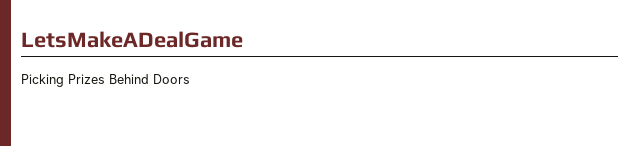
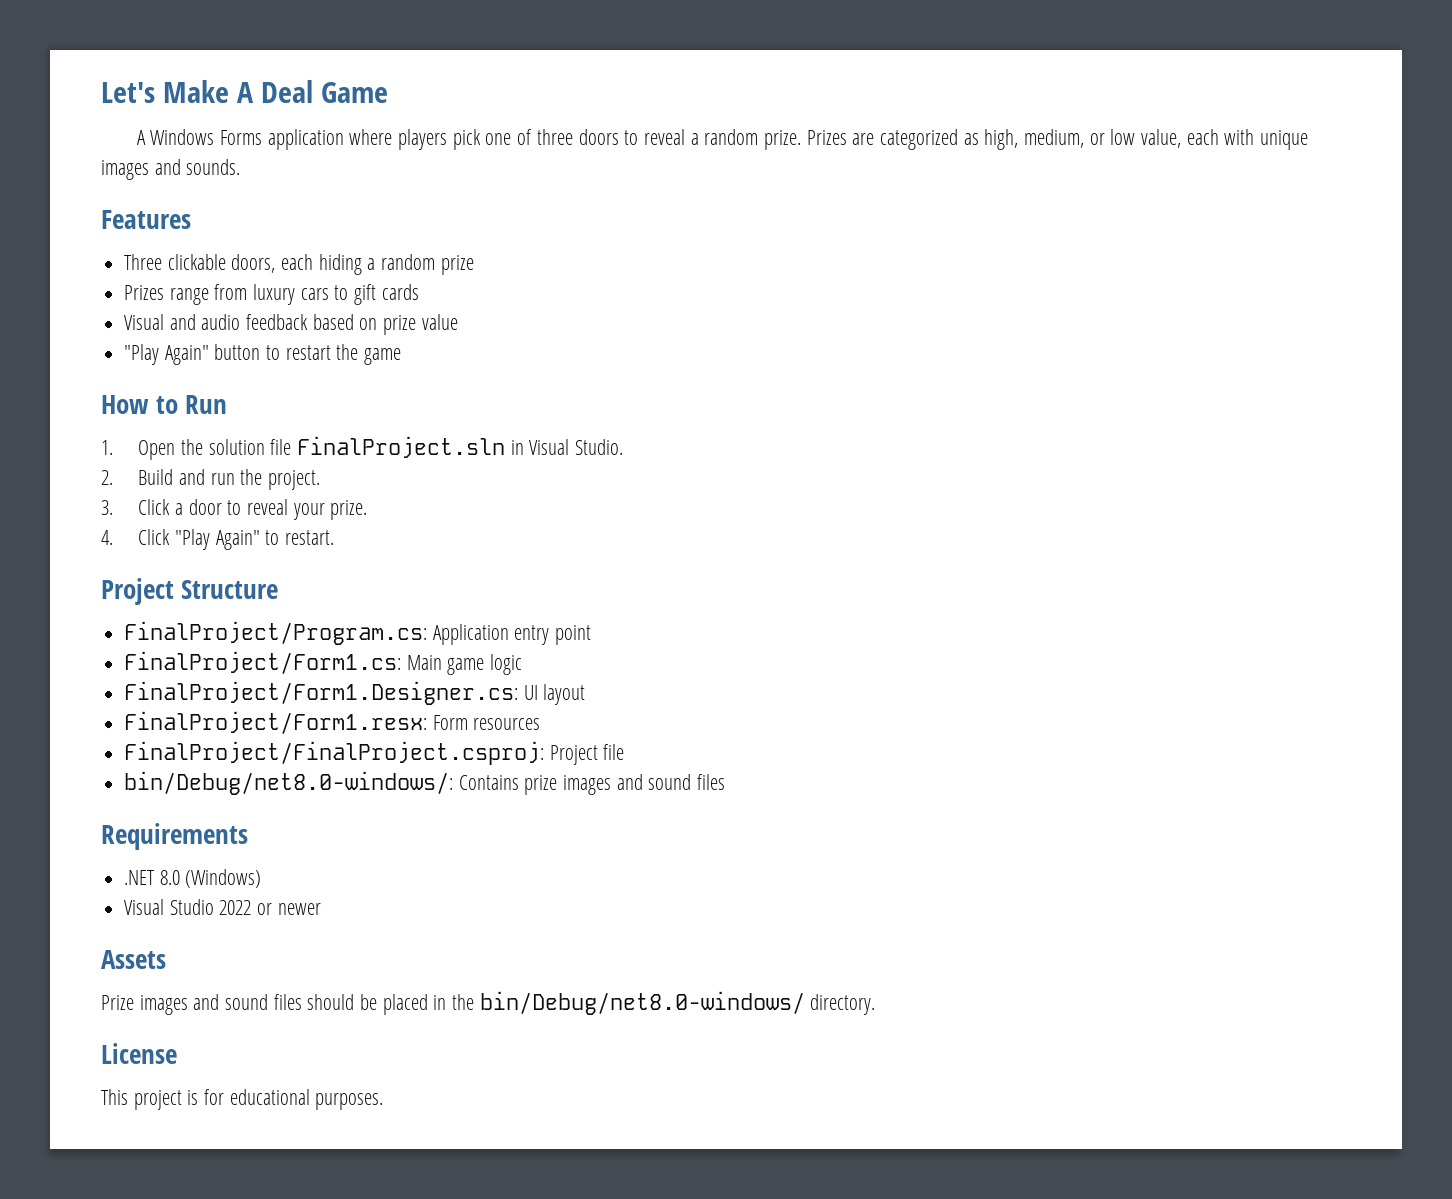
- LetsMakeADealGame
- Picking Prizes Behind Doors
+ Let's Make A Deal Game
+ A Windows Forms application where players pick one of three doors to reveal a random prize. Prizes are categorized as high, medium, or low value, each with unique images and sounds.
+ Features
+ Three clickable doors, each hiding a random prize
+ Prizes range from luxury cars to gift cards
+ Visual and audio feedback based on prize value
+ "Play Again" button to restart the game
+ How to Run
+ 1. Open the solution file FinalProject.sln in Visual Studio.
+ 2. Build and run the project.
+ 3. Click a door to reveal your prize.
+ 4. Click "Play Again" to restart.
+ Project Structure
+ FinalProject/Program.cs: Application entry point
+ FinalProject/Form1.cs: Main game logic
+ FinalProject/Form1.Designer.cs: UI layout
+ FinalProject/Form1.resx: Form resources
+ FinalProject/FinalProject.csproj: Project file
+ bin/Debug/net8.0-windows/: Contains prize images and sound files
+ Requirements
+ .NET 8.0 (Windows)
+ Visual Studio 2022 or newer
+ Assets
+ Prize images and sound files should be placed in the bin/Debug/net8.0-windows/ directory.
+ License
+ This project is for educational purposes.

